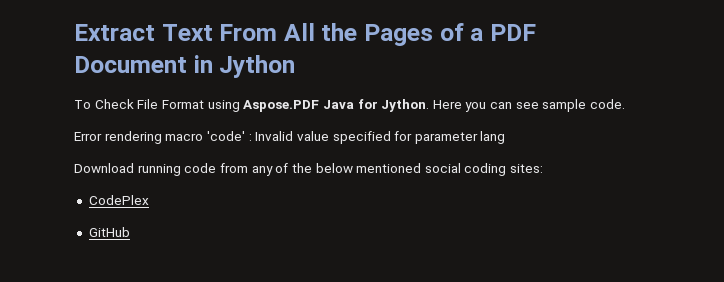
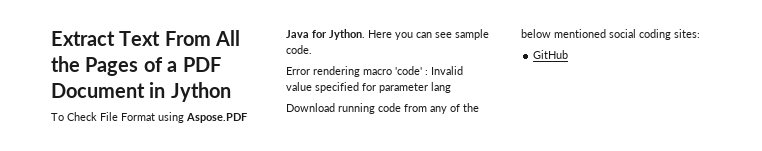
- CodePlex

